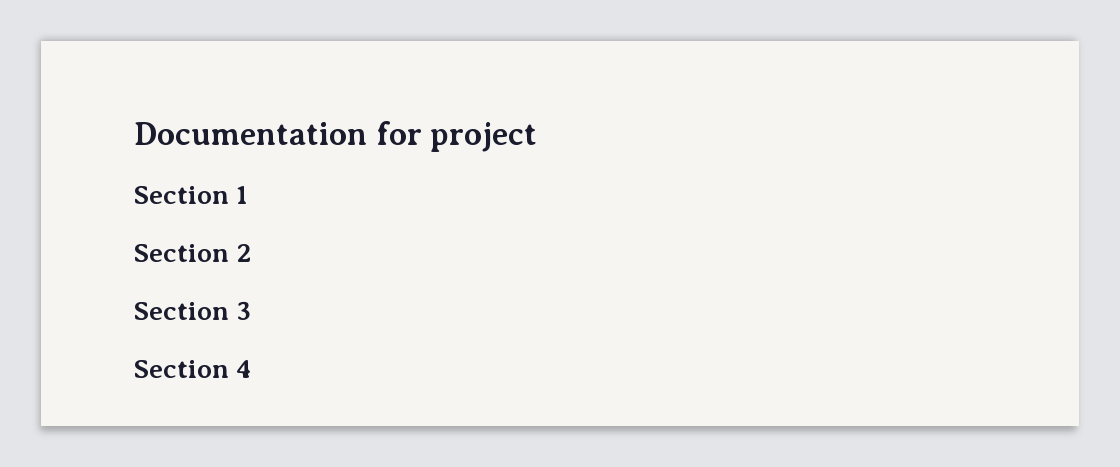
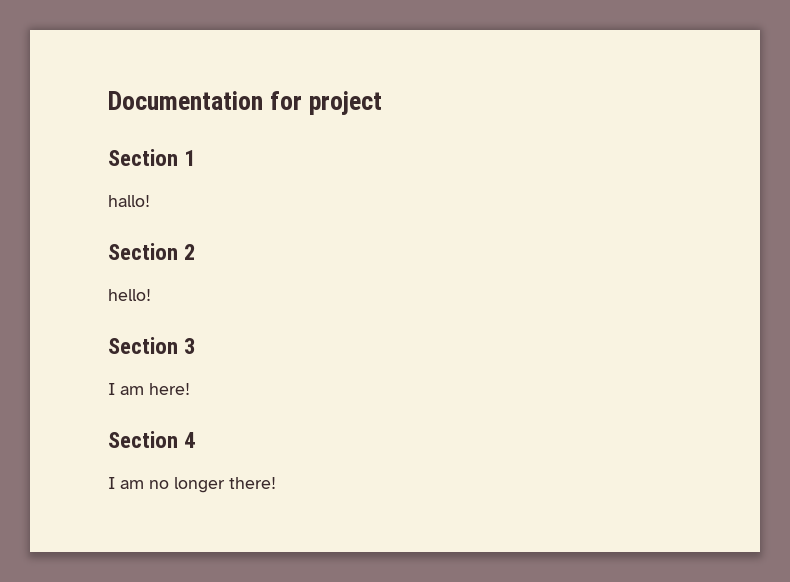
+ hallo!
+ hello!
+ I am here!
+ I am no longer there!

